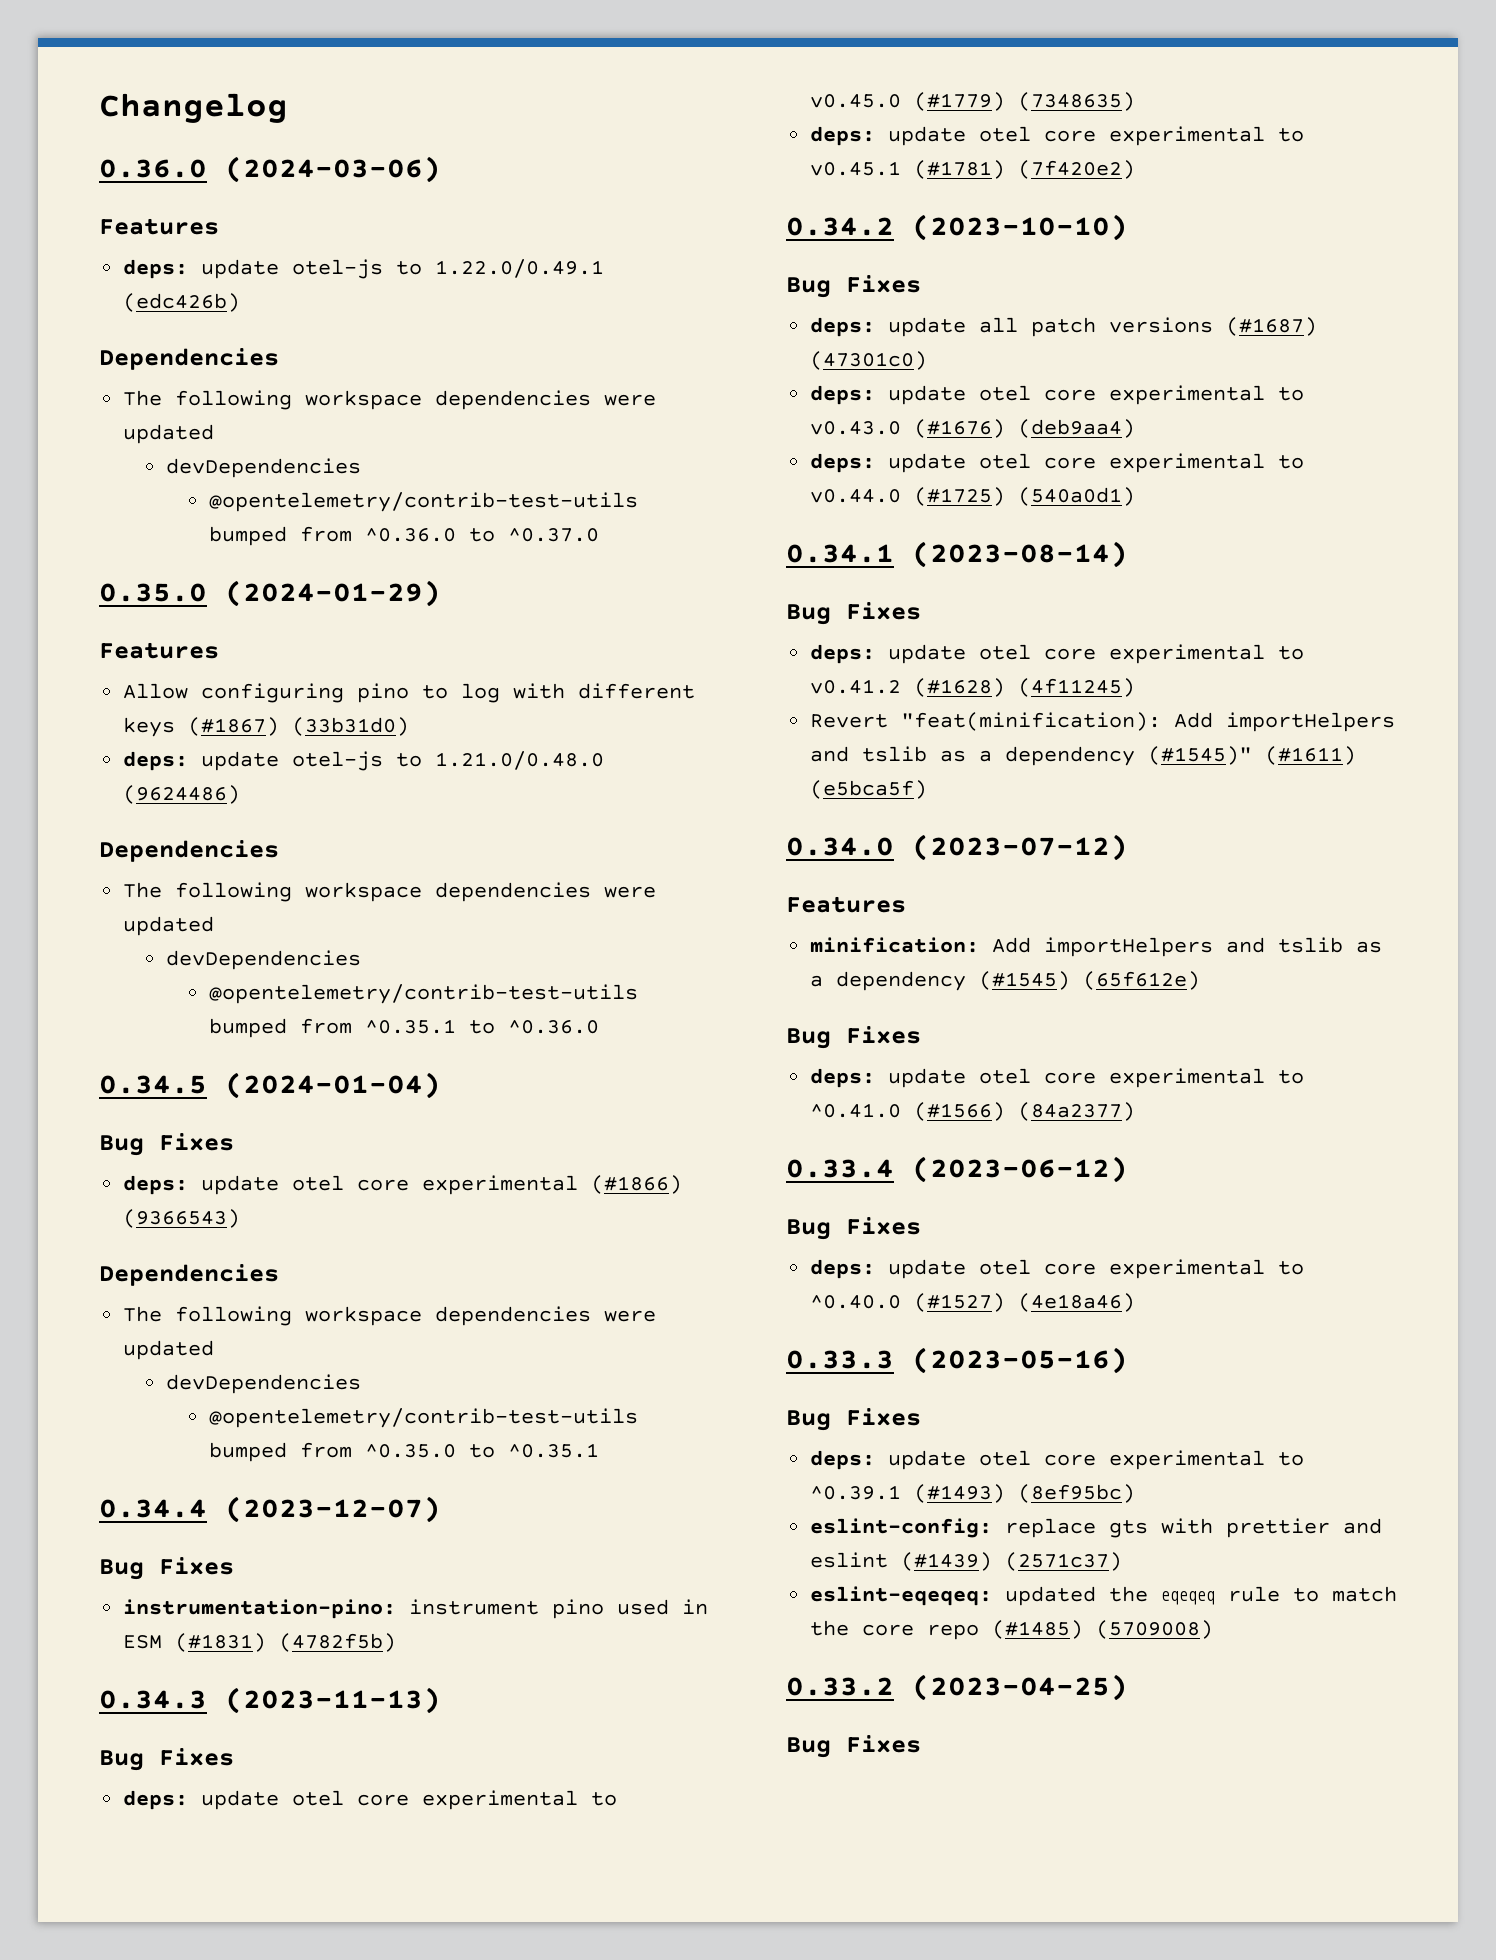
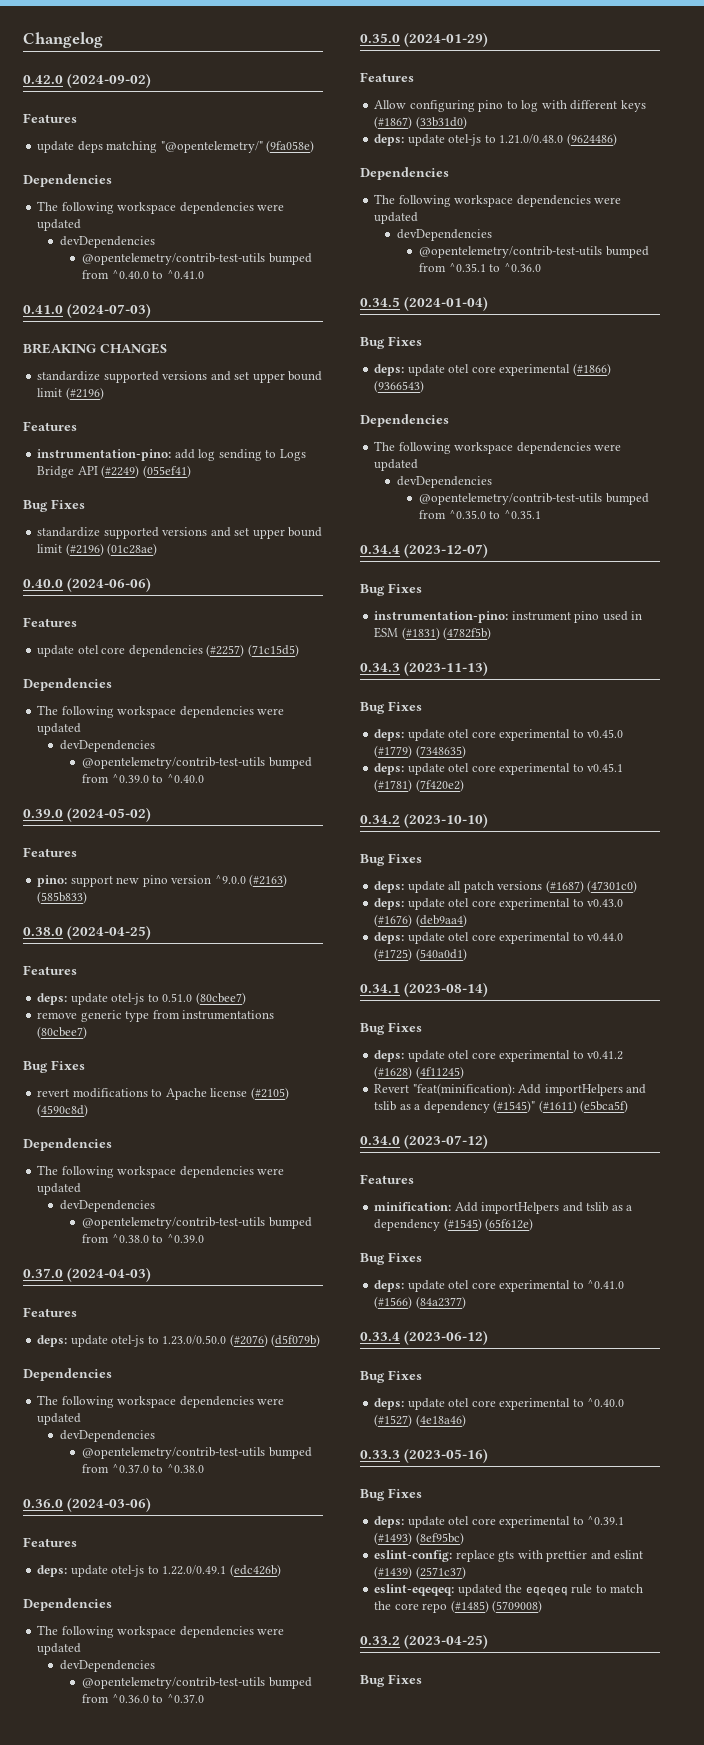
+ 0.42.0 (2024-09-02)
+ Features
+ update deps matching "@opentelemetry/" (9fa058e)
+ Dependencies
+ The following workspace dependencies were updated
+ devDependencies
+ @opentelemetry/contrib-test-utils bumped from ^0.40.0 to ^0.41.0
+ 0.41.0 (2024-07-03)
+ BREAKING CHANGES
+ standardize supported versions and set upper bound limit (#2196)
+ Features
+ instrumentation-pino: add log sending to Logs Bridge API (#2249) (055ef41)
+ Bug Fixes
+ standardize supported versions and set upper bound limit (#2196) (01c28ae)
+ 0.40.0 (2024-06-06)
+ Features
+ update otel core dependencies (#2257) (71c15d5)
+ Dependencies
+ The following workspace dependencies were updated
+ devDependencies
+ @opentelemetry/contrib-test-utils bumped from ^0.39.0 to ^0.40.0
+ 0.39.0 (2024-05-02)
+ Features
+ pino: support new pino version ^9.0.0 (#2163) (585b833)
+ 0.38.0 (2024-04-25)
+ Features
+ deps: update otel-js to 0.51.0 (80cbee7)
+ remove generic type from instrumentations (80cbee7)
+ Bug Fixes
+ revert modifications to Apache license (#2105) (4590c8d)
+ Dependencies
+ The following workspace dependencies were updated
+ devDependencies
+ @opentelemetry/contrib-test-utils bumped from ^0.38.0 to ^0.39.0
+ 0.37.0 (2024-04-03)
+ Features
+ deps: update otel-js to 1.23.0/0.50.0 (#2076) (d5f079b)
+ Dependencies
+ The following workspace dependencies were updated
+ devDependencies
+ @opentelemetry/contrib-test-utils bumped from ^0.37.0 to ^0.38.0

